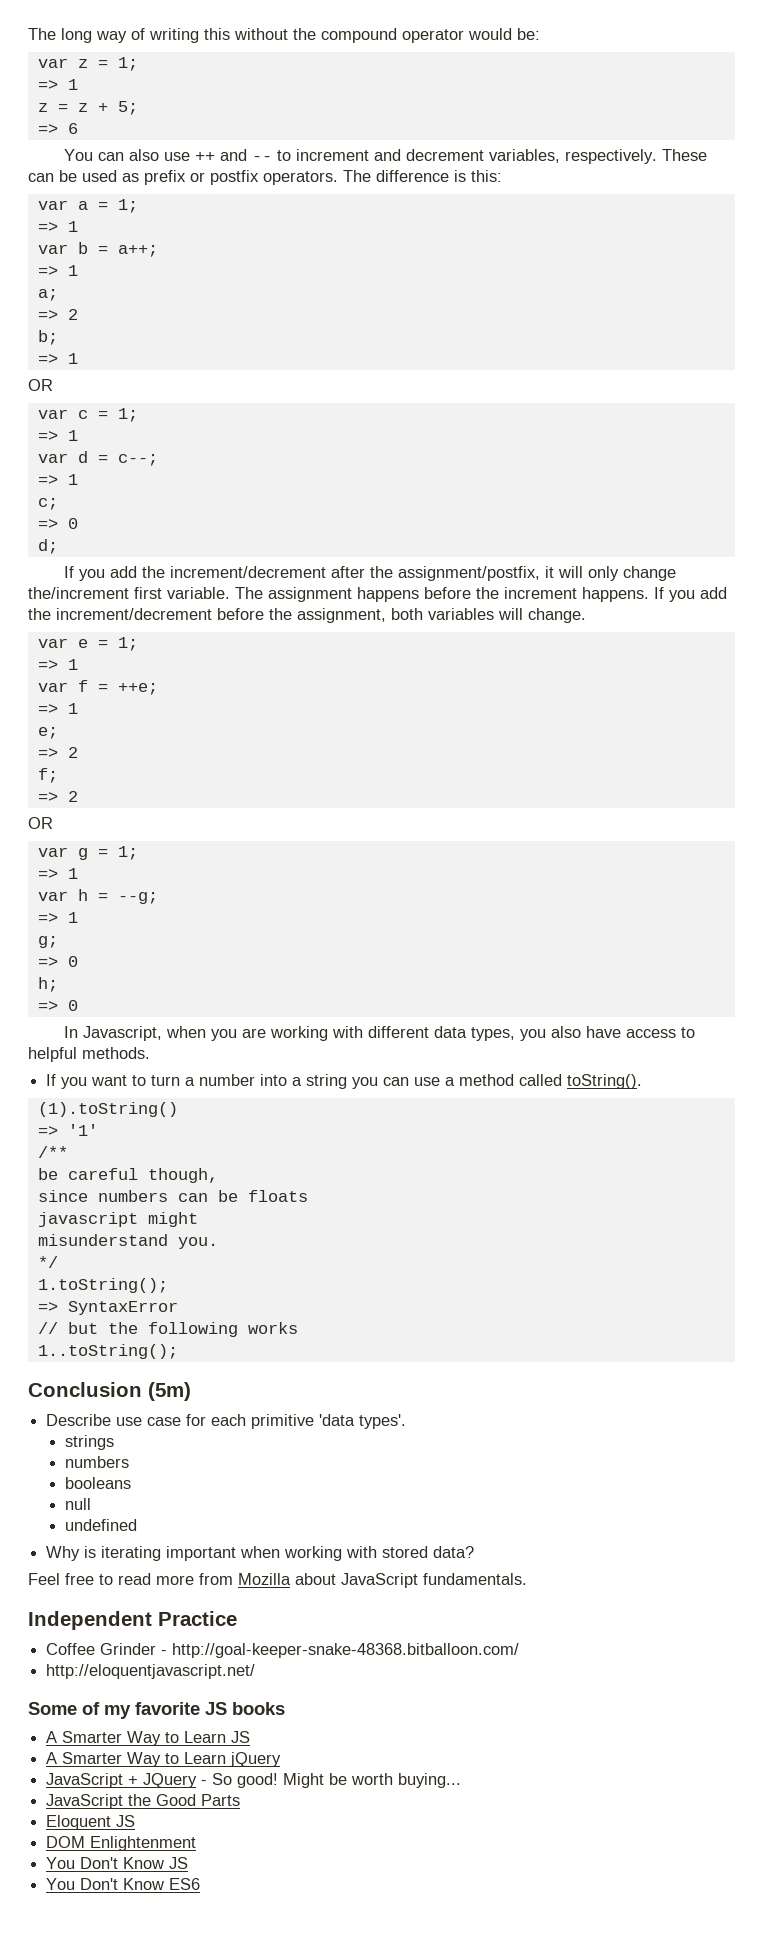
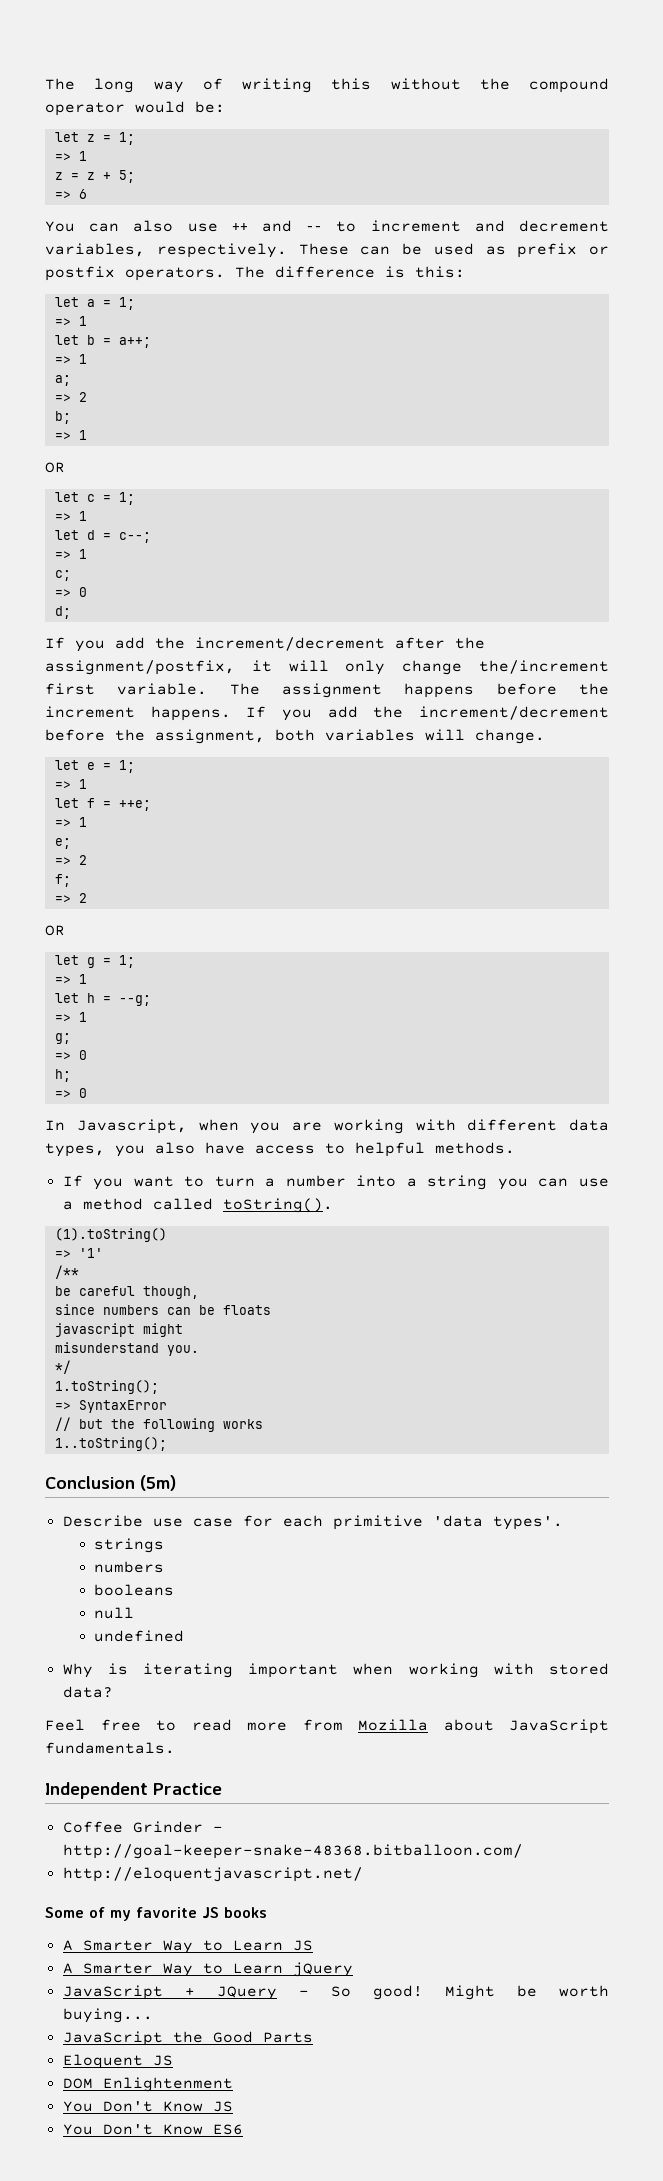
- var z = 1;
+ let z = 1;
- var a = 1;
+ let a = 1;
- var b = a++;
+ let b = a++;
- var c = 1;
+ let c = 1;
- var d = c--;
+ let d = c--;
- var e = 1;
+ let e = 1;
- var f = ++e;
+ let f = ++e;
- var g = 1;
+ let g = 1;
- var h = --g;
+ let h = --g;

